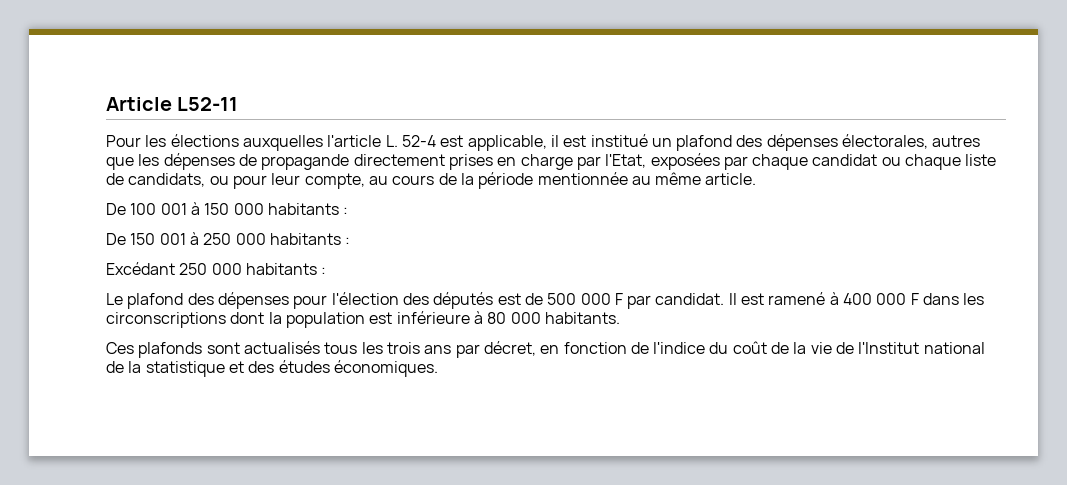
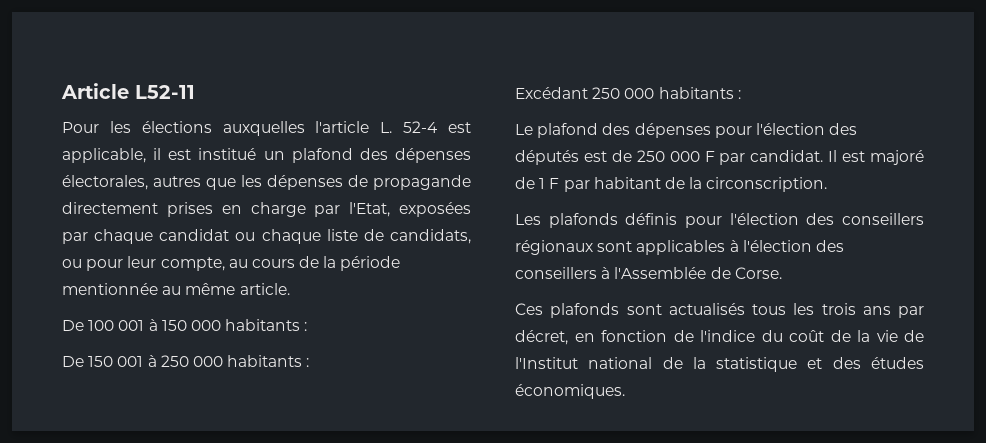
- Le plafond des dépenses pour l'élection des députés est de 500 000 F par candidat.
+ Le plafond des dépenses pour l'élection des députés est de 250 000 F par candidat.
- Il est ramené à 400 000 F dans les circonscriptions dont la population est inférieure à 80 000 habitants.
+ Il est majoré de 1 F par habitant de la circonscription.
+ Les plafonds définis pour l'élection des conseillers régionaux sont applicables à l'élection des conseillers à l'Assemblée de Corse.

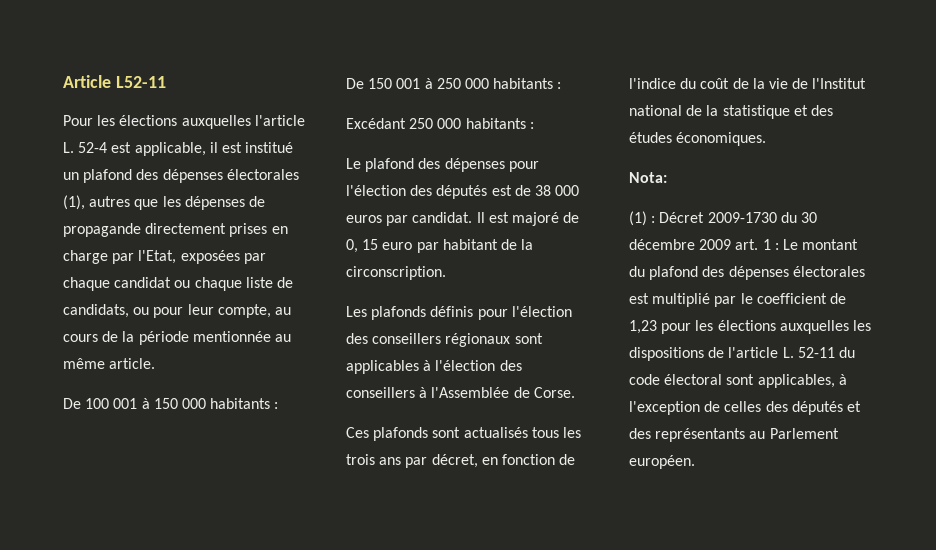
- Pour les élections auxquelles l'article L. 52-4 est applicable, il est institué un plafond des dépenses électorales, autres que les dépenses de propagande directement prises en charge par l'Etat, exposées par chaque candidat ou chaque liste de candidats, ou pour leur compte, au cours de la période mentionnée au même article.
+ Pour les élections auxquelles l'article L. 52-4 est applicable, il est institué un plafond des dépenses électorales (1), autres que les dépenses de propagande directement prises en charge par l'Etat, exposées par chaque candidat ou chaque liste de candidats, ou pour leur compte, au cours de la période mentionnée au même article.
- Le plafond des dépenses pour l'élection des députés est de 250 000 F par candidat.
+ Le plafond des dépenses pour l'élection des députés est de 38 000 euros par candidat.
- Il est majoré de 1 F par habitant de la circonscription.
+ Il est majoré de 0, 15 euro par habitant de la circonscription.
+ Nota:
+ (1) : Décret 2009-1730 du 30 décembre 2009 art. 1 : Le montant du plafond des dépenses électorales est multiplié par le coefficient de 1,23 pour les élections auxquelles les dispositions de l'article L. 52-11 du code électoral sont applicables, à l'exception de celles des députés et des représentants au Parlement européen.

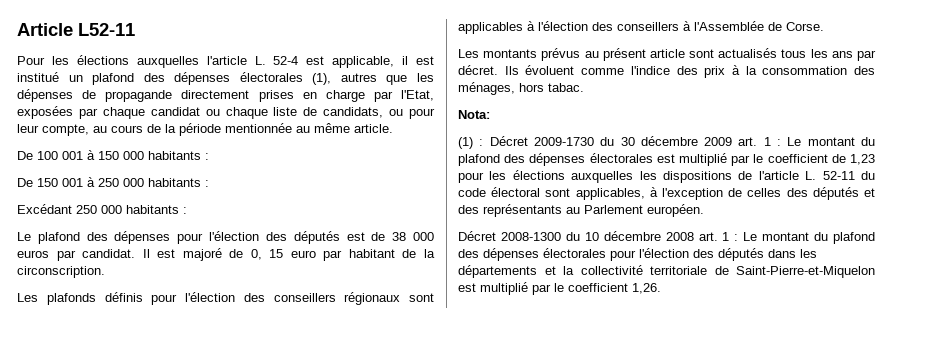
- Ces plafonds sont actualisés tous les trois ans par décret, en fonction de l'indice du coût de la vie de l'Institut national de la statistique et des études économiques.
+ Les montants prévus au présent article sont actualisés tous les ans par décret. Ils évoluent comme l'indice des prix à la consommation des ménages, hors tabac.
+ Décret 2008-1300 du 10 décembre 2008 art. 1 : Le montant du plafond des dépenses électorales pour l'élection des députés dans les départements et la collectivité territoriale de Saint-Pierre-et-Miquelon est multiplié par le coefficient 1,26.

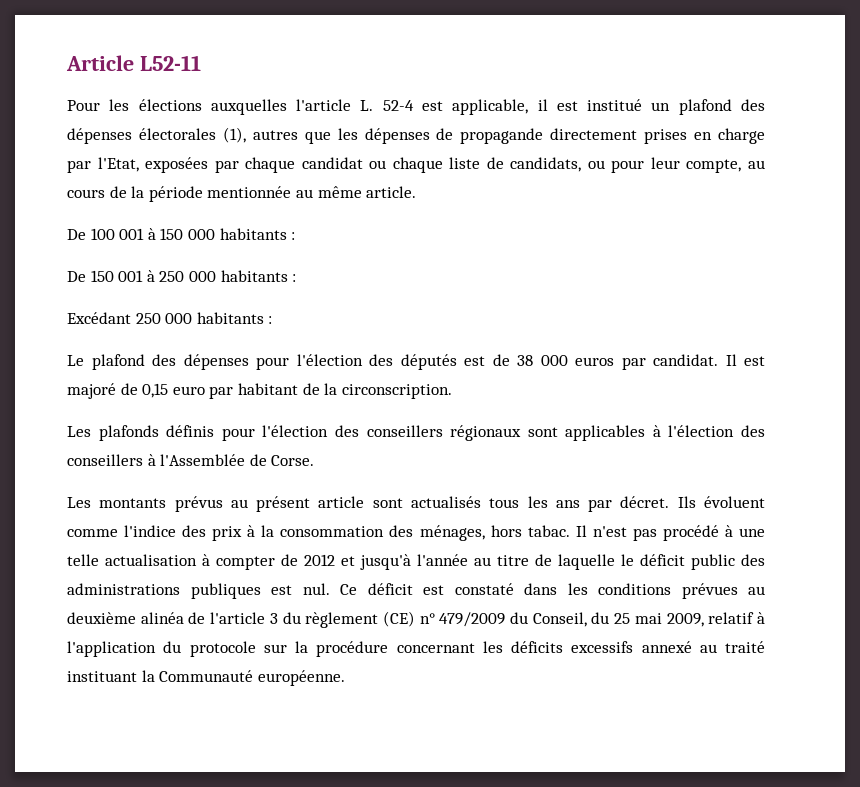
- Il est majoré de 0, 15 euro par habitant de la circonscription.
+ Il est majoré de 0,15 euro par habitant de la circonscription.
- Ils évoluent comme l'indice des prix à la consommation des ménages, hors tabac.
- Nota:
- (1) : Décret 2009-1730 du 30 décembre 2009 art. 1 : Le montant du plafond des dépenses électorales est multiplié par le coefficient de 1,23 pour les élections auxquelles les dispositions de l'article L. 52-11 du code électoral sont applicables, à l'exception de celles des députés et des représentants au Parlement européen.
- Décret 2008-1300 du 10 décembre 2008 art. 1 : Le montant du plafond des dépenses électorales pour l'élection des députés dans les départements et la collectivité territoriale de Saint-Pierre-et-Miquelon est multiplié par le coefficient 1,26.
+ Ils évoluent comme l'indice des prix à la consommation des ménages, hors tabac. Il n'est pas procédé à une telle actualisation à compter de 2012 et jusqu'à l'année au titre de laquelle le déficit public des administrations publiques est nul. Ce déficit est constaté dans les conditions prévues au deuxième alinéa de l'article 3 du règlement (CE) n° 479/2009 du Conseil, du 25 mai 2009, relatif à l'application du protocole sur la procédure concernant les déficits excessifs annexé au traité instituant la Communauté européenne.

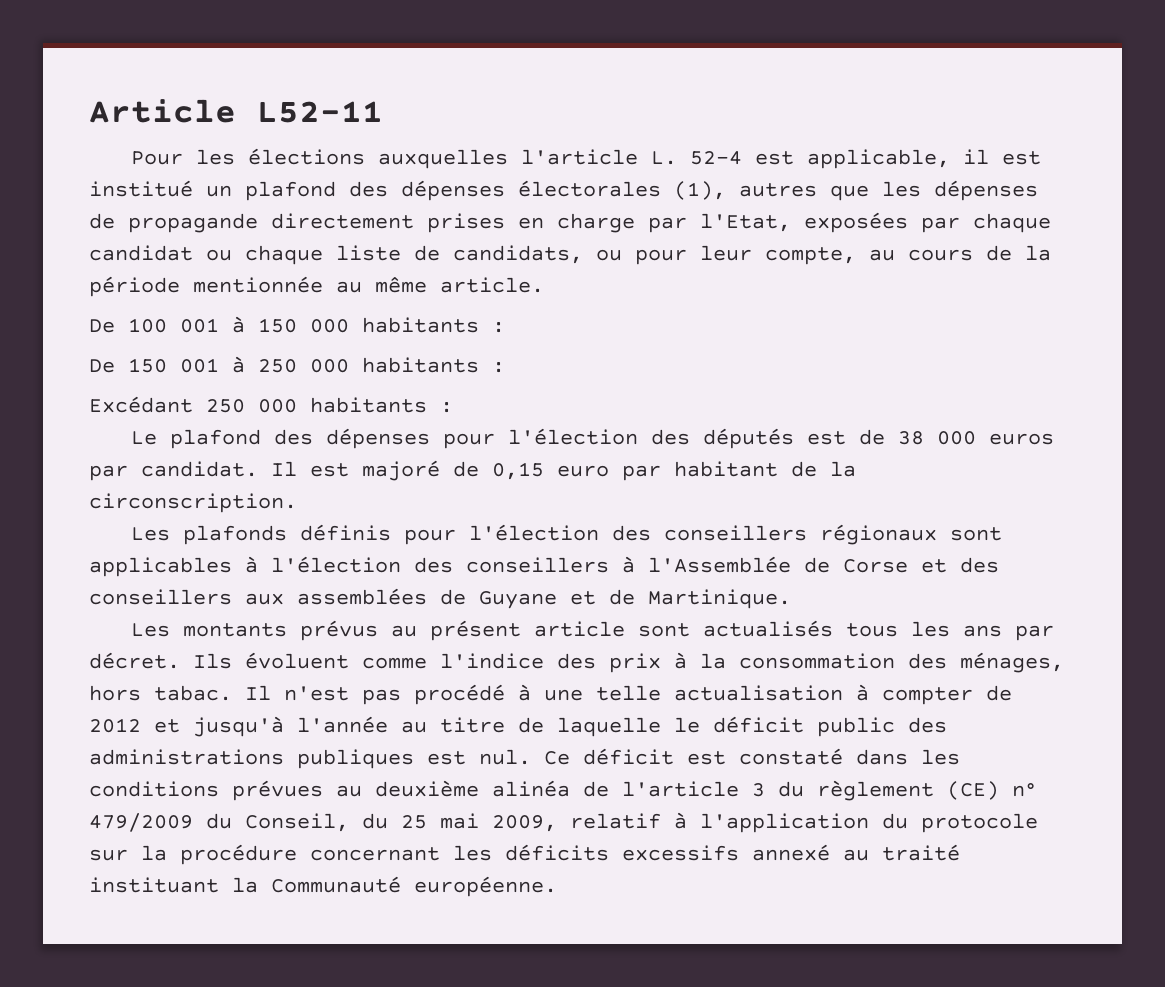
- Les plafonds définis pour l'élection des conseillers régionaux sont applicables à l'élection des conseillers à l'Assemblée de Corse.
+ Les plafonds définis pour l'élection des conseillers régionaux sont applicables à l'élection des conseillers à l'Assemblée de Corse et des conseillers aux assemblées de Guyane et de Martinique.

